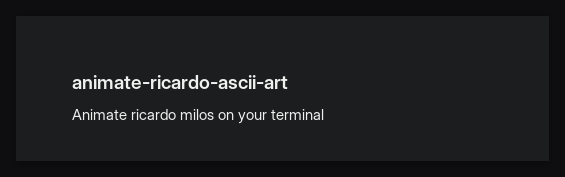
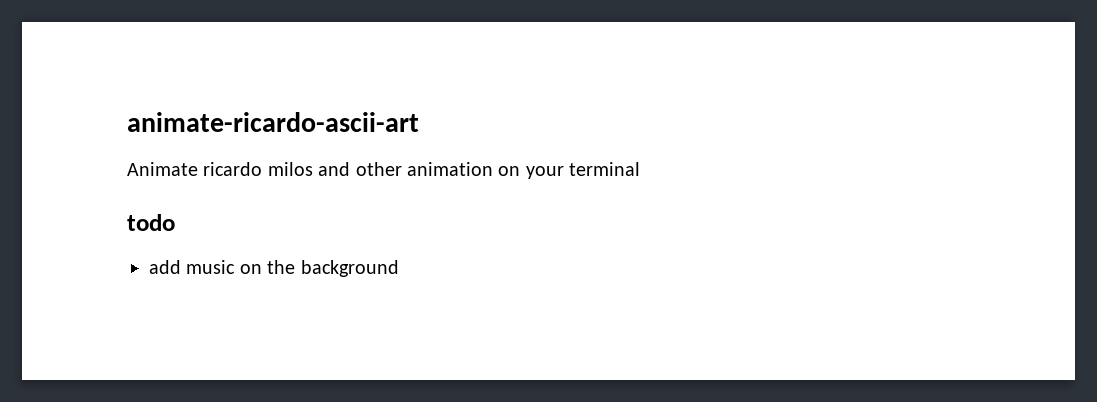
- Animate ricardo milos on your terminal
+ Animate ricardo milos and other animation on your terminal
+ todo
+ add music on the background

